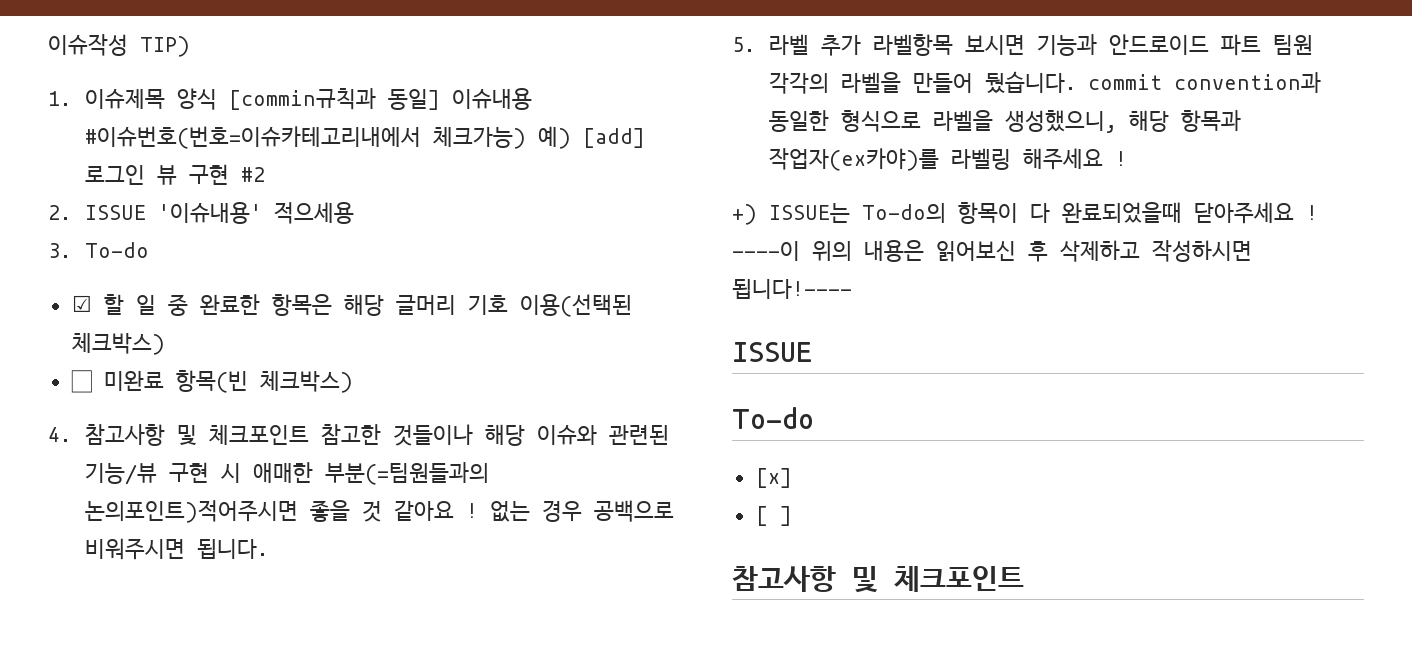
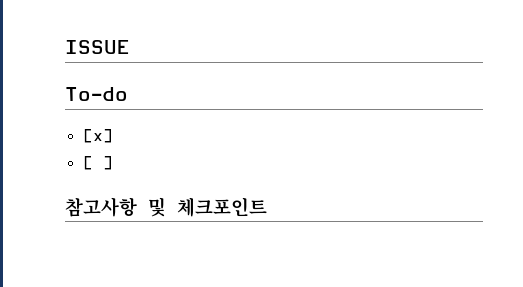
- 이슈작성 TIP)
- 1. 이슈제목 양식 [commin규칙과 동일] 이슈내용 #이슈번호(번호=이슈카테고리내에서 체크가능) 예) [add] 로그인 뷰 구현 #2
- 2. ISSUE '이슈내용' 적으세용
- 3. To-do
- ☑ 할 일 중 완료한 항목은 해당 글머리 기호 이용(선택된 체크박스)
- ☐ 미완료 항목(빈 체크박스)
- 4. 참고사항 및 체크포인트 참고한 것들이나 해당 이슈와 관련된 기능/뷰 구현 시 애매한 부분(=팀원들과의 논의포인트)적어주시면 좋을 것 같아요 ! 없는 경우 공백으로 비워주시면 됩니다.
- 5. 라벨 추가 라벨항목 보시면 기능과 안드로이드 파트 팀원 각각의 라벨을 만들어 뒀습니다. commit convention과 동일한 형식으로 라벨을 생성했으니, 해당 항목과 작업자(ex카야)를 라벨링 해주세요 !
- +) ISSUE는 To-do의 항목이 다 완료되었을때 닫아주세요 ! ----이 위의 내용은 읽어보신 후 삭제하고 작성하시면 됩니다!----

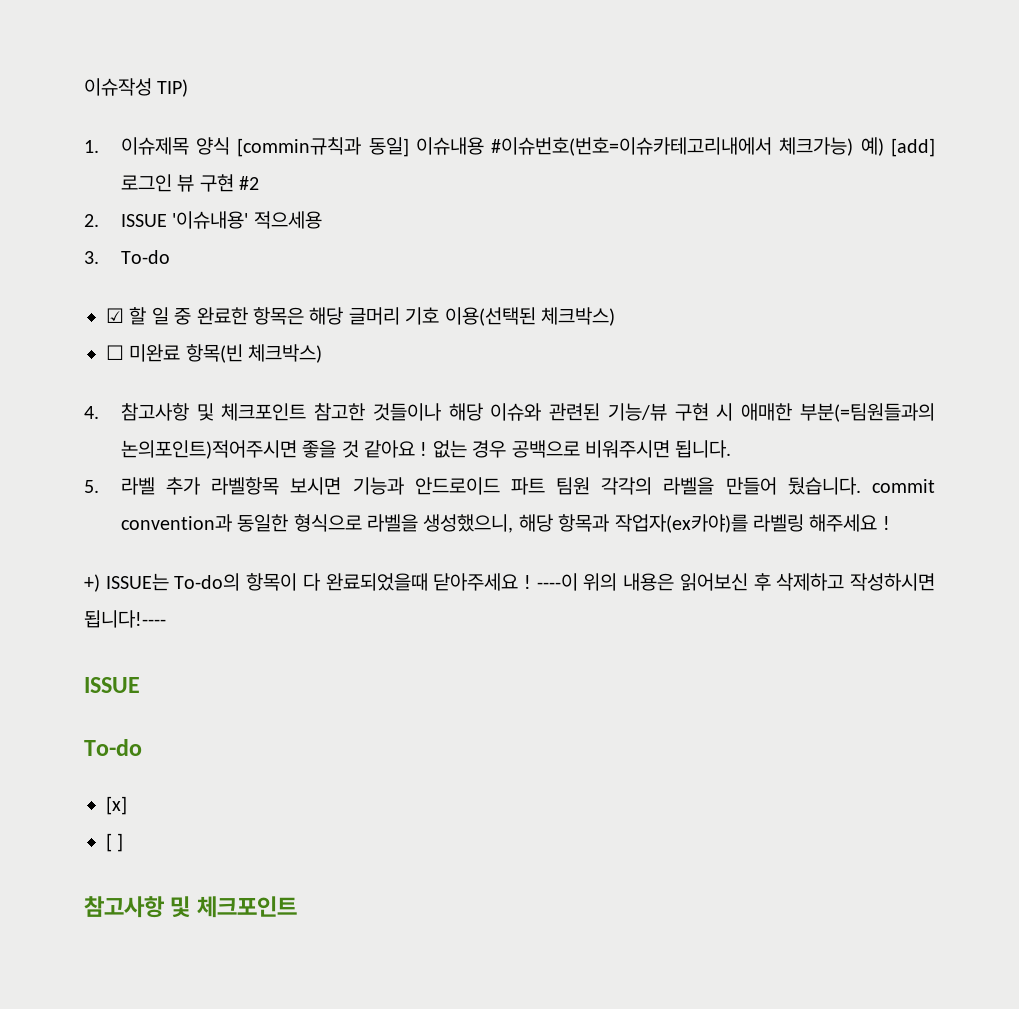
+ 이슈작성 TIP)
+ 1. 이슈제목 양식 [commin규칙과 동일] 이슈내용 #이슈번호(번호=이슈카테고리내에서 체크가능) 예) [add] 로그인 뷰 구현 #2
+ 2. ISSUE '이슈내용' 적으세용
+ 3. To-do
+ ☑ 할 일 중 완료한 항목은 해당 글머리 기호 이용(선택된 체크박스)
+ ☐ 미완료 항목(빈 체크박스)
+ 4. 참고사항 및 체크포인트 참고한 것들이나 해당 이슈와 관련된 기능/뷰 구현 시 애매한 부분(=팀원들과의 논의포인트)적어주시면 좋을 것 같아요 ! 없는 경우 공백으로 비워주시면 됩니다.
+ 5. 라벨 추가 라벨항목 보시면 기능과 안드로이드 파트 팀원 각각의 라벨을 만들어 뒀습니다. commit convention과 동일한 형식으로 라벨을 생성했으니, 해당 항목과 작업자(ex카야)를 라벨링 해주세요 !
+ +) ISSUE는 To-do의 항목이 다 완료되었을때 닫아주세요 ! ----이 위의 내용은 읽어보신 후 삭제하고 작성하시면 됩니다!----

